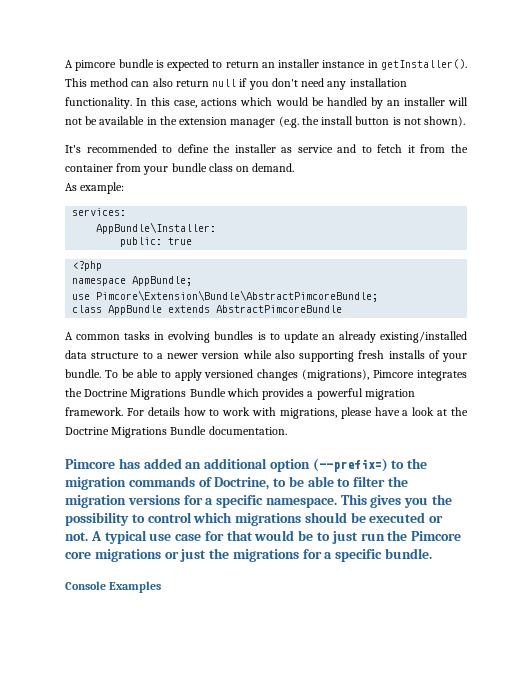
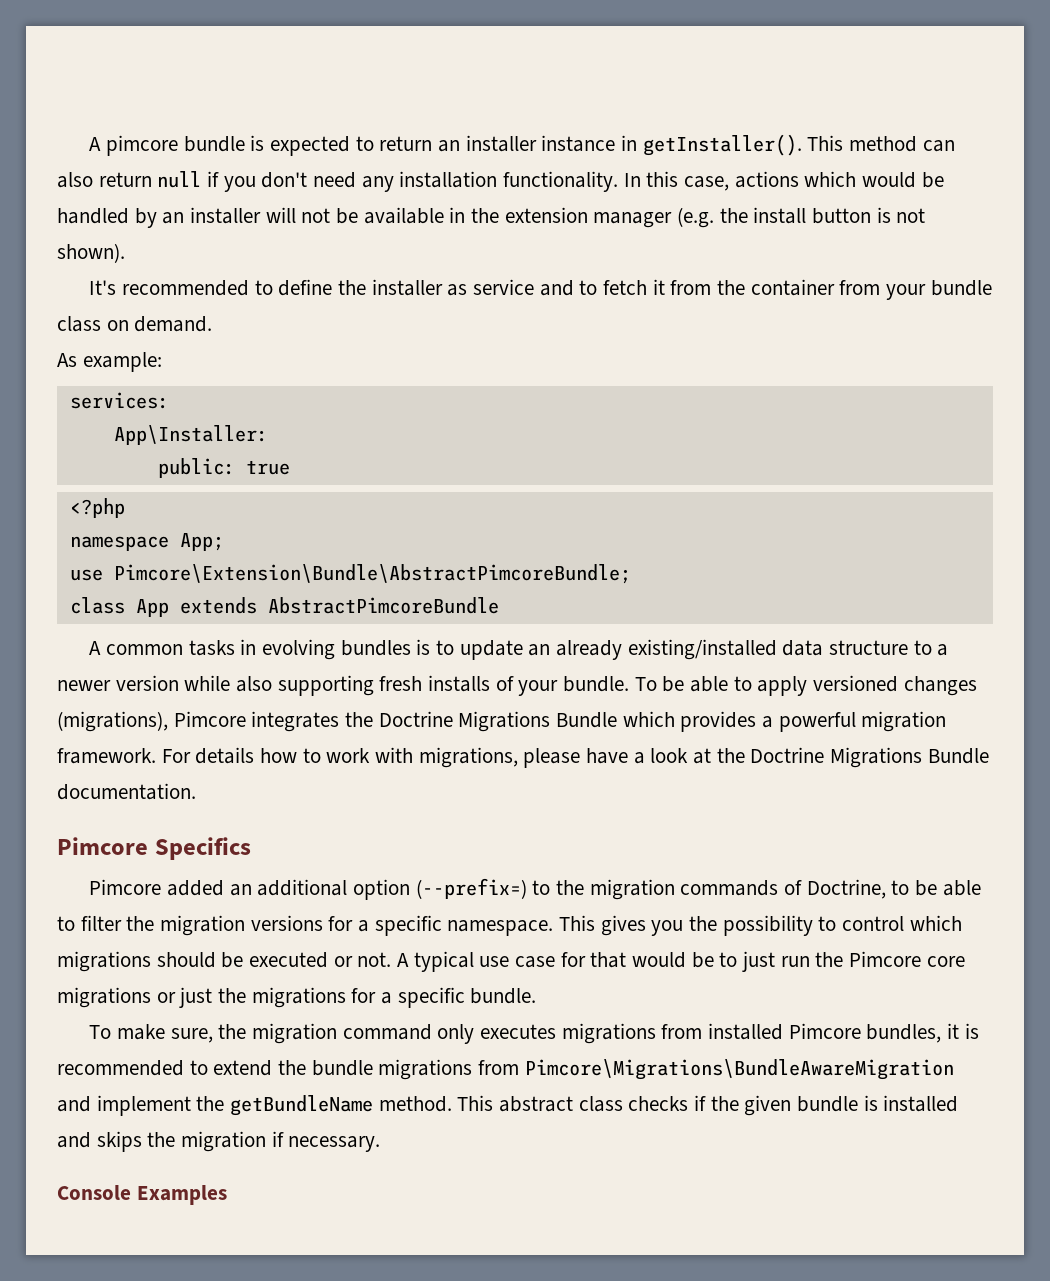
- AppBundle\Installer:
+ App\Installer:
- namespace AppBundle;
+ namespace App;
- class AppBundle extends AbstractPimcoreBundle
+ class App extends AbstractPimcoreBundle
- Pimcore has added an additional option (--prefix=) to the migration commands of Doctrine, to be able to filter the migration versions for a specific namespace.
+ Pimcore Specifics
+ Pimcore added an additional option (--prefix=) to the migration commands of Doctrine, to be able to filter the migration versions for a specific namespace.
+ To make sure, the migration command only executes migrations from installed Pimcore bundles, it is recommended to extend the bundle migrations from Pimcore\Migrations\BundleAwareMigration and implement the getBundleName method. This abstract class checks if the given bundle is installed and skips the migration if necessary.

